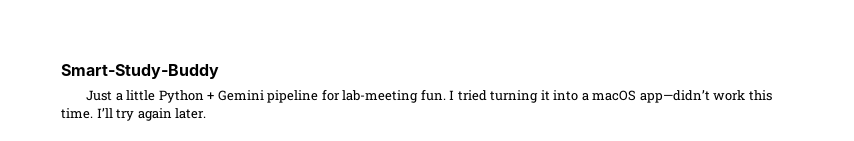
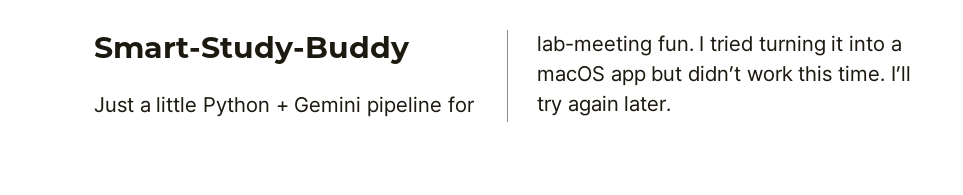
- I tried turning it into a macOS app—didn’t work this time.
+ I tried turning it into a macOS app but didn’t work this time.

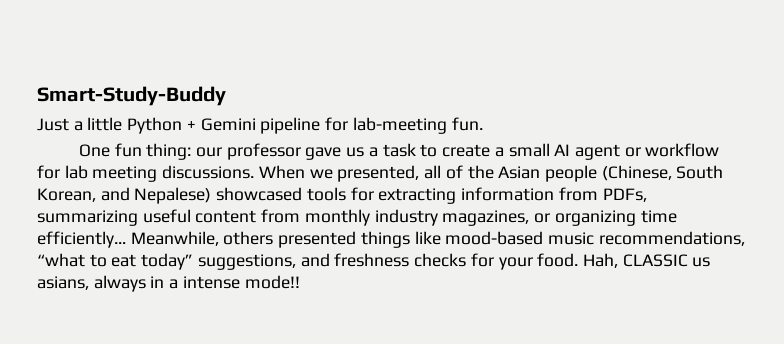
- Just a little Python + Gemini pipeline for lab-meeting fun. I tried turning it into a macOS app but didn’t work this time. I’ll try again later.
+ Just a little Python + Gemini pipeline for lab-meeting fun.
+ One fun thing: our professor gave us a task to create a small AI agent or workflow for lab meeting discussions. When we presented, all of the Asian people (Chinese, South Korean, and Nepalese) showcased tools for extracting information from PDFs, summarizing useful content from monthly industry magazines, or organizing time efficiently… Meanwhile, others presented things like mood-based music recommendations, “what to eat today” suggestions, and freshness checks for your food. Hah, CLASSIC us asians, always in a intense mode!!

